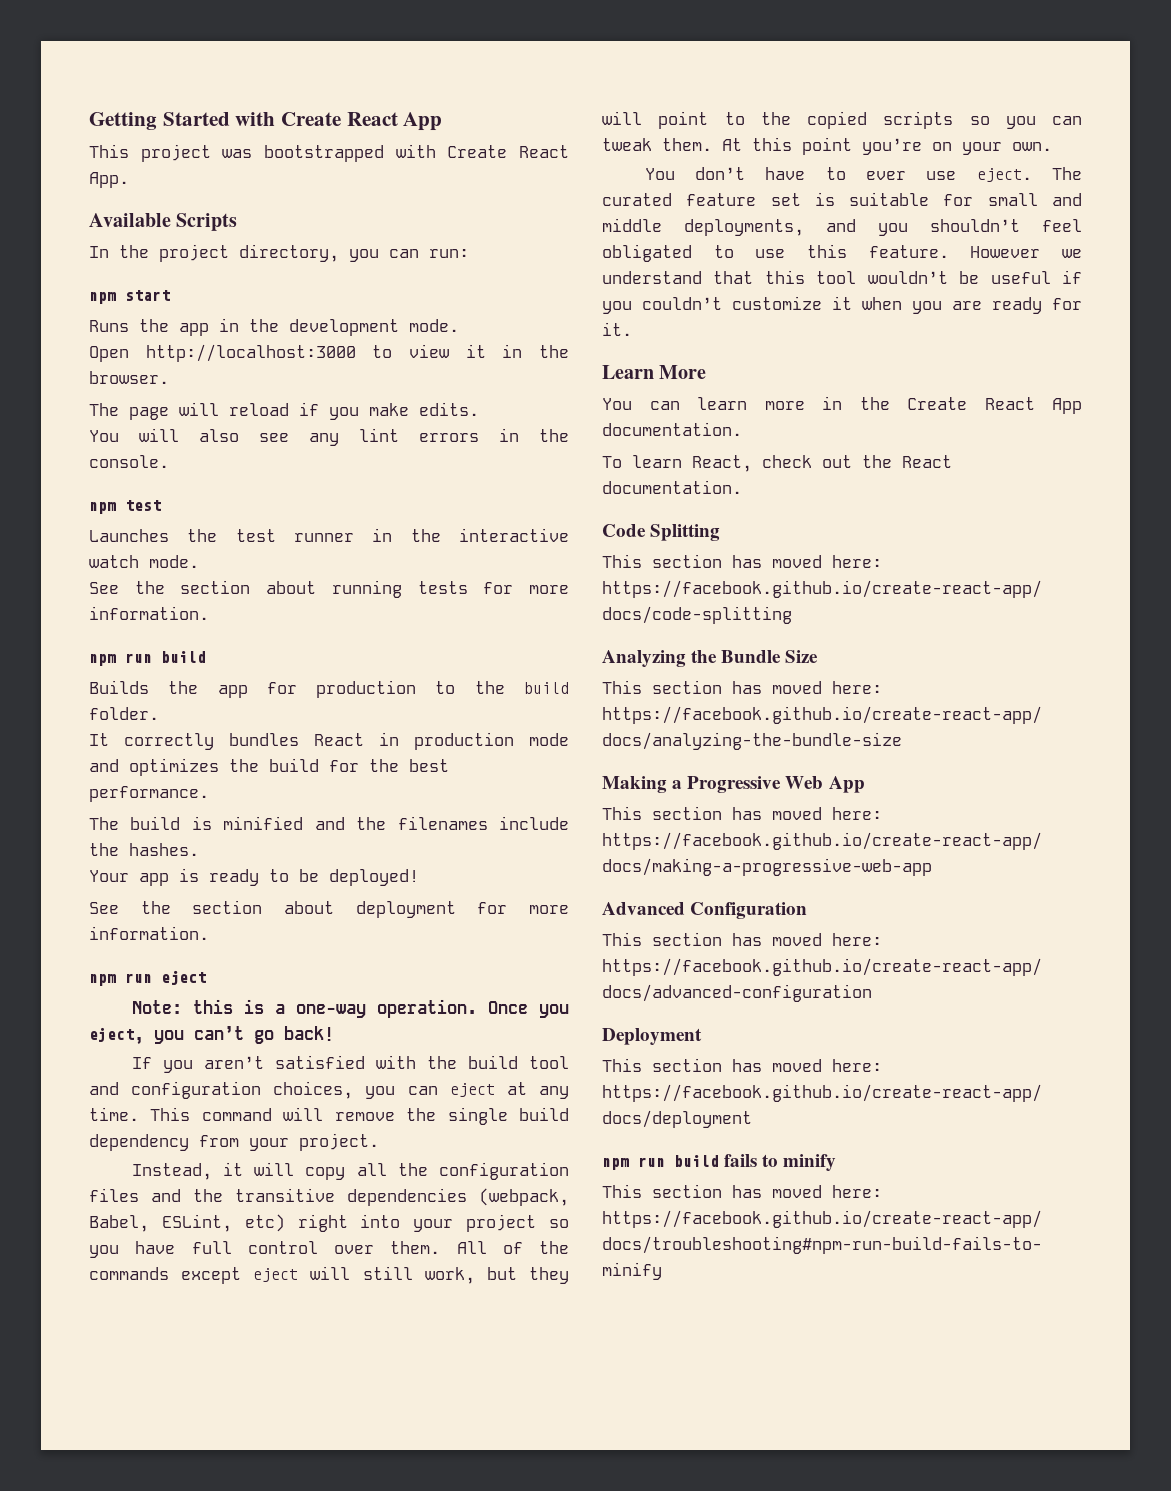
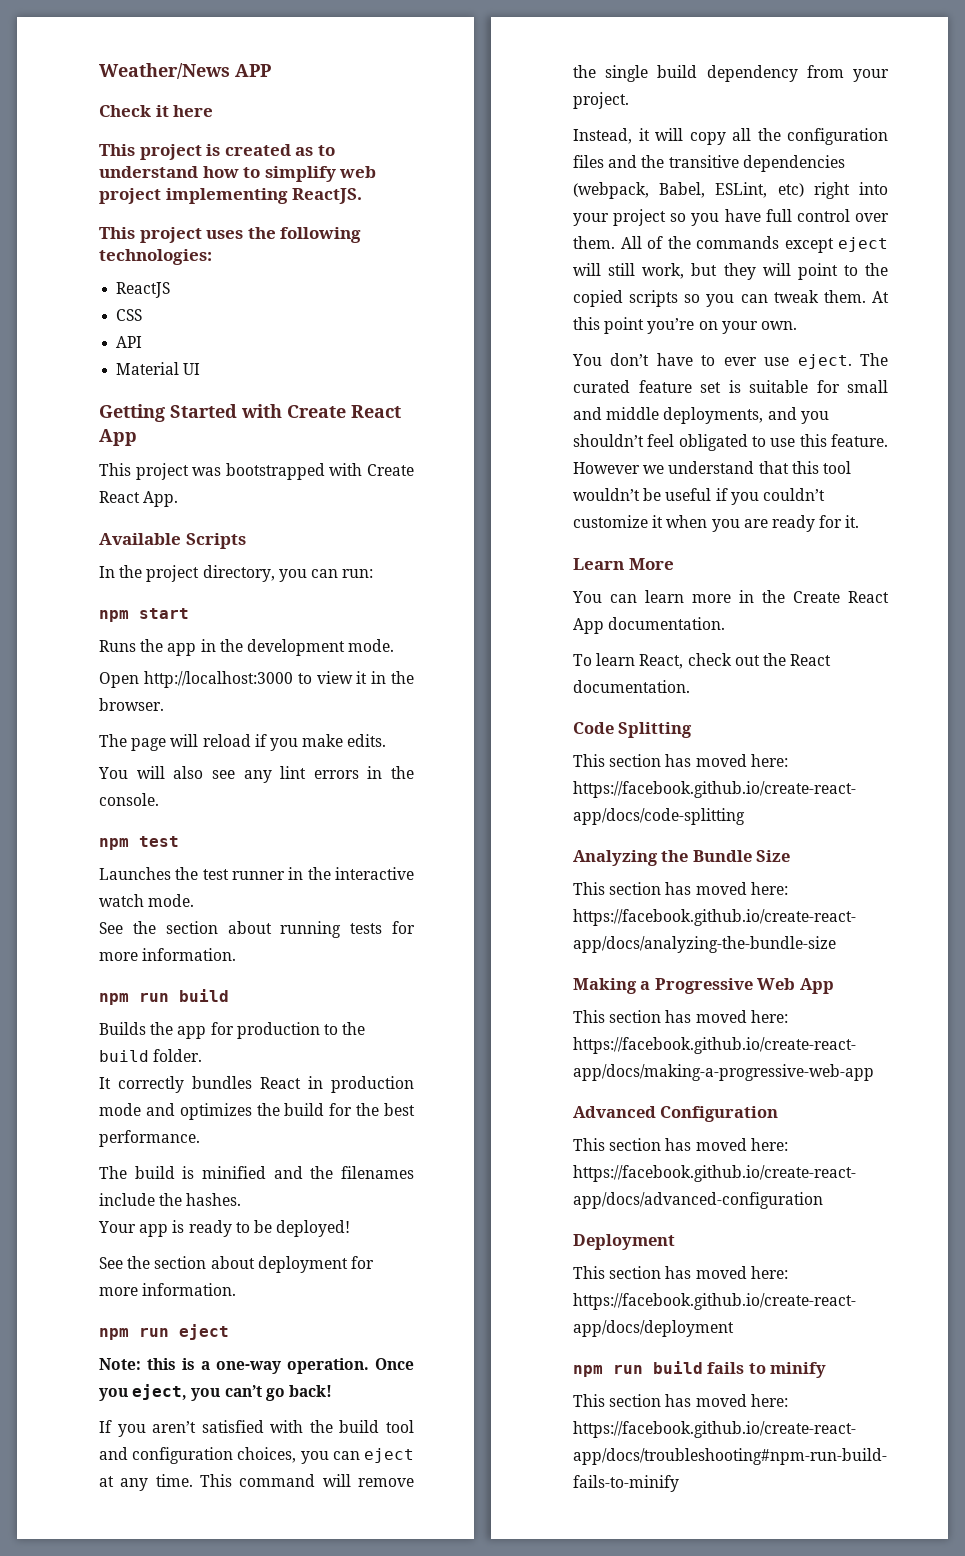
+ Weather/News APP
+ Check it here
+ This project is created as to understand how to simplify web project implementing ReactJS.
+ This project uses the following technologies:
+ ReactJS
+ CSS
+ API
+ Material UI

